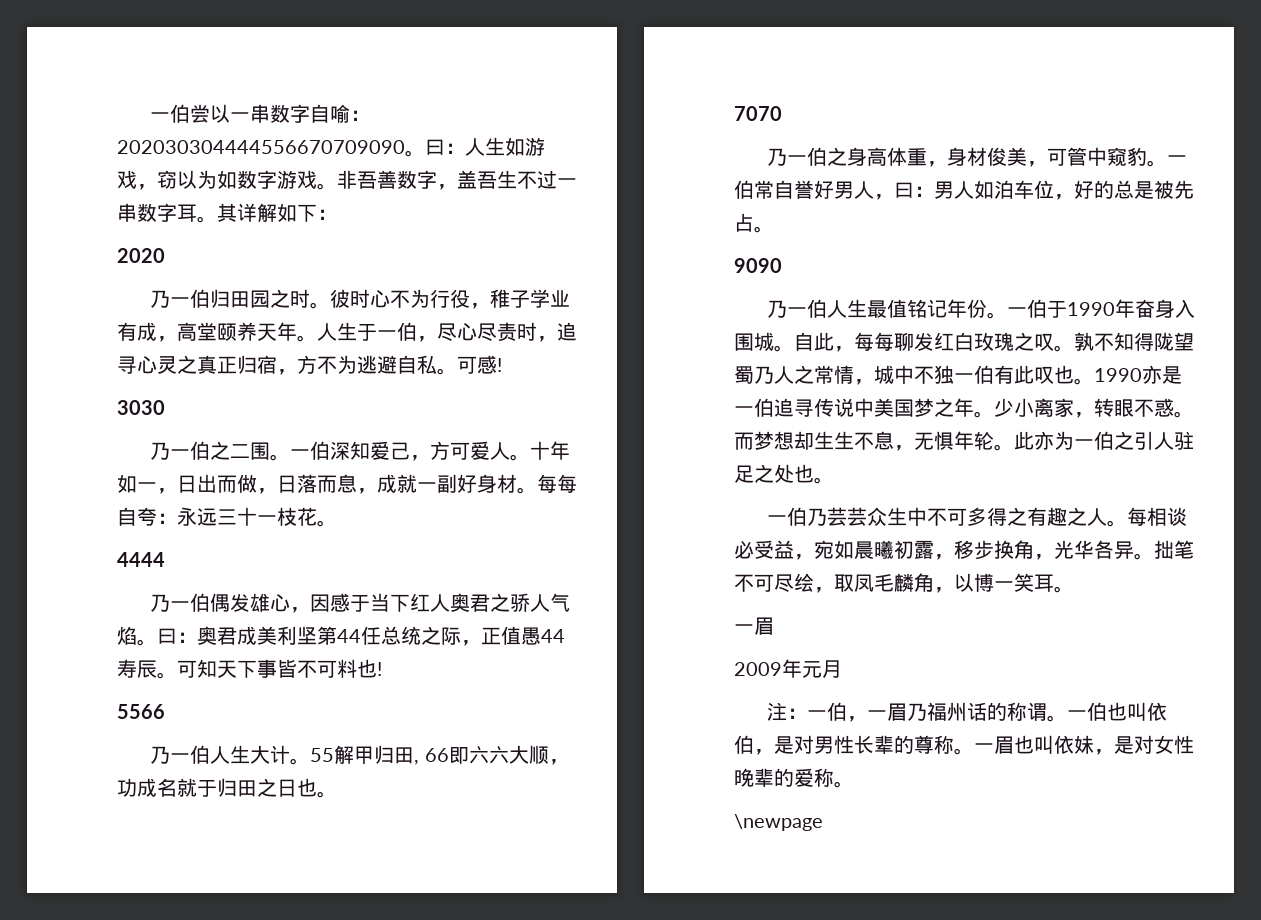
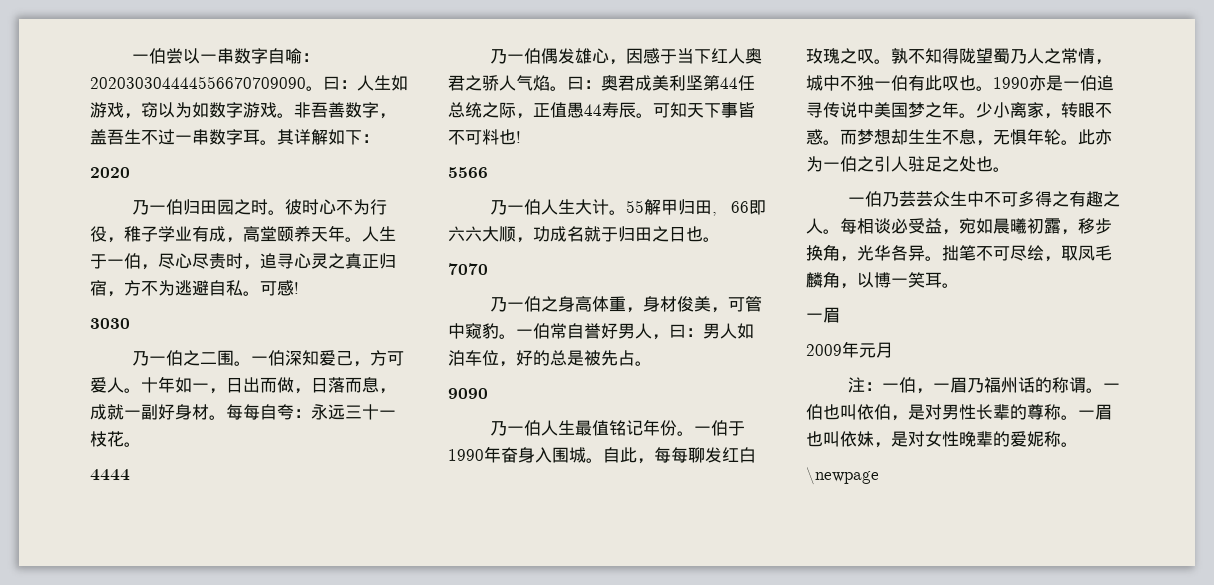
- 一眉也叫依妹，是对女性晚辈的爱称。
+ 一眉也叫依妹，是对女性晚辈的爱妮称。

